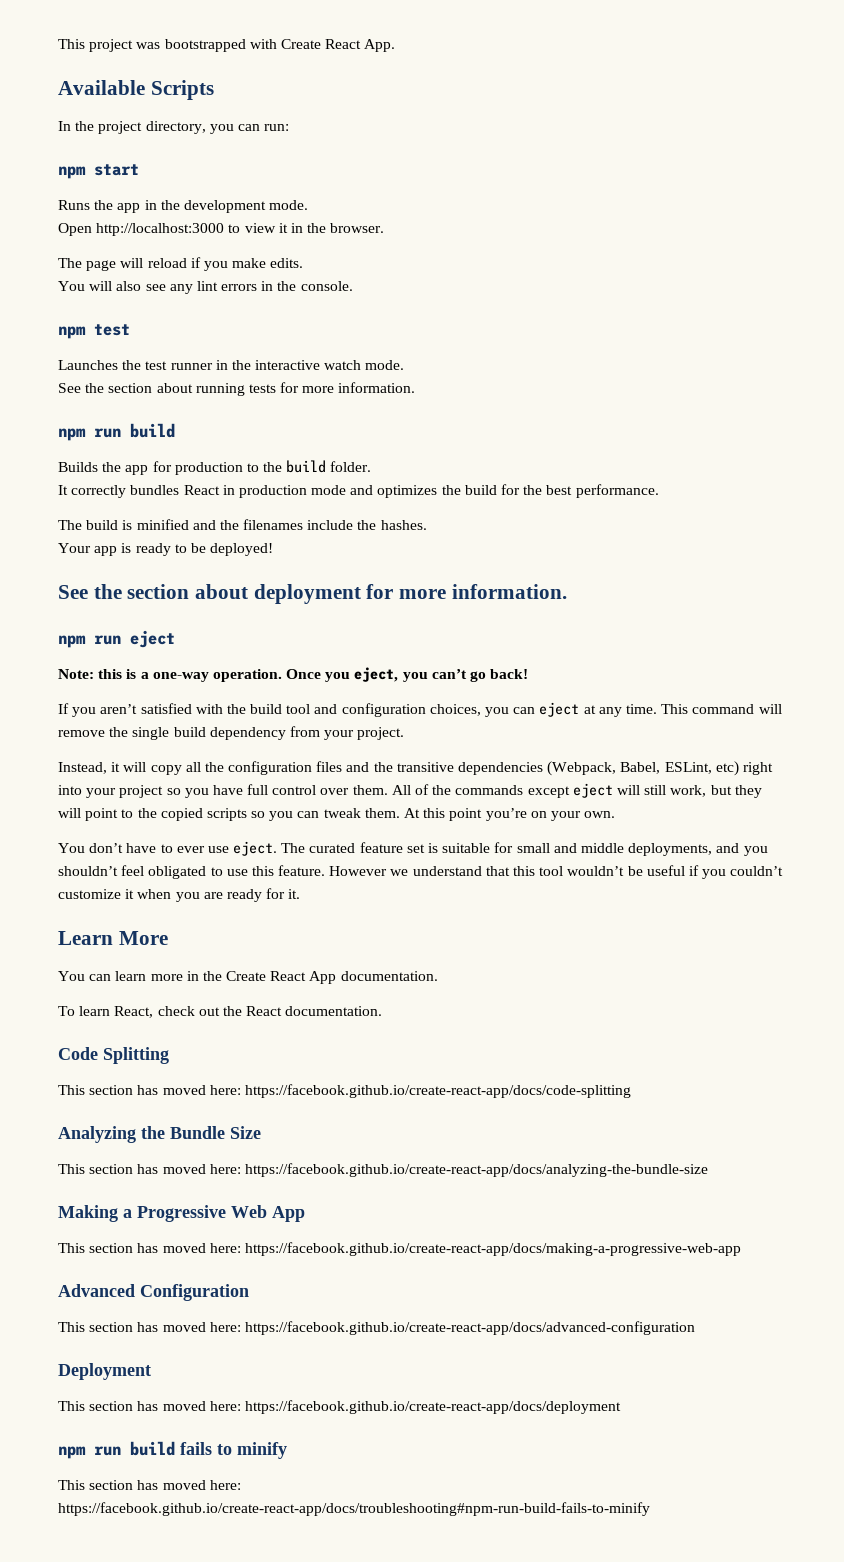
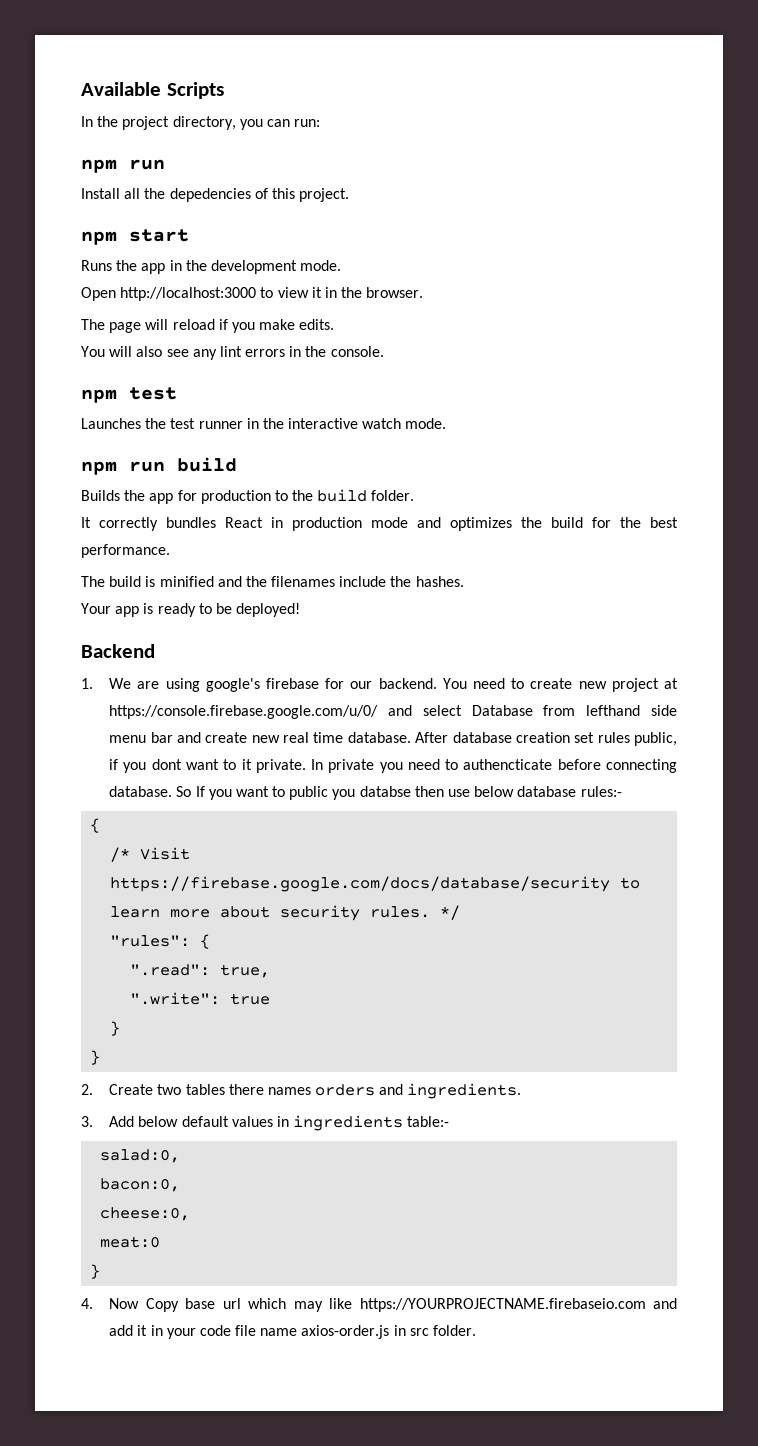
- This project was bootstrapped with Create React App.
  In the project directory, you can run:
+ npm run
+ Install all the depedencies of this project.
- See the section about running tests for more information.
- See the section about deployment for more information.
- npm run eject
- Note: this is a one-way operation. Once you eject, you can’t go back!
- If you aren’t satisfied with the build tool and configuration choices, you can eject at any time. This command will remove the single build dependency from your project.
- Instead, it will copy all the configuration files and the transitive dependencies (Webpack, Babel, ESLint, etc) right into your project so you have full control over them. All of the commands except eject will still work, but they will point to the copied scripts so you can tweak them. At this point you’re on your own.
- You don’t have to ever use eject. The curated feature set is suitable for small and middle deployments, and you shouldn’t feel obligated to use this feature. However we understand that this tool wouldn’t be useful if you couldn’t customize it when you are ready for it.
- Learn More
- You can learn more in the Create React App documentation.
- To learn React, check out the React documentation.
- Code Splitting
- This section has moved here: https://facebook.github.io/create-react-app/docs/code-splitting
- Analyzing the Bundle Size
- This section has moved here: https://facebook.github.io/create-react-app/docs/analyzing-the-bundle-size
- Making a Progressive Web App
- This section has moved here: https://facebook.github.io/create-react-app/docs/making-a-progressive-web-app
- Advanced Configuration
- This section has moved here: https://facebook.github.io/create-react-app/docs/advanced-configuration
- Deployment
- This section has moved here: https://facebook.github.io/create-react-app/docs/deployment
- npm run build fails to minify
- This section has moved here: https://facebook.github.io/create-react-app/docs/troubleshooting#npm-run-build-fails-to-minify
+ Backend
+ 1. We are using google's firebase for our backend. You need to create new project at https://console.firebase.google.com/u/0/ and select Database from lefthand side menu bar and create new real time database. After database creation set rules public, if you dont want to it private. In private you need to authencticate before connecting database. So If you want to public you databse then use below database rules:-
+ {
+ /* Visit https://firebase.google.com/docs/database/security to learn more about security rules. */
+ "rules": {
+ ".read": true,
+ ".write": true
+ }
+ }
+ 2. Create two tables there names orders and ingredients.
+ 3. Add below default values in ingredients table:-
+ salad:0,
+ bacon:0,
+ cheese:0,
+ meat:0
+ }
+ 4. Now Copy base url which may like https://YOURPROJECTNAME.firebaseio.com and add it in your code file name axios-order.js in src folder.

